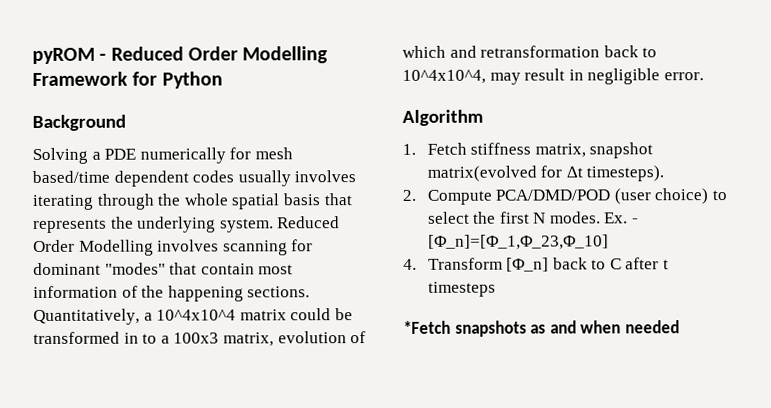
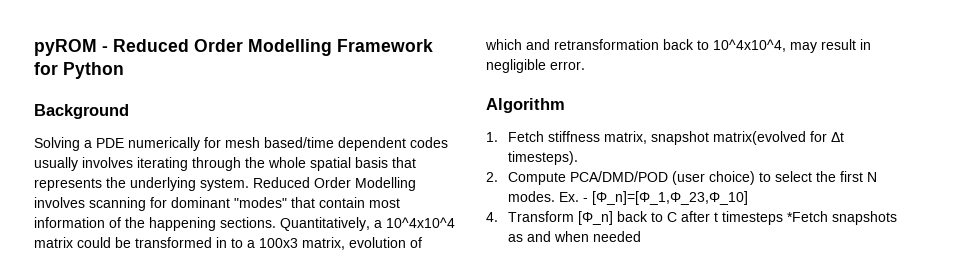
- 4. Transform [Φ_n] back to C after t timesteps
- *Fetch snapshots as and when needed
+ 4. Transform [Φ_n] back to C after t timesteps *Fetch snapshots as and when needed

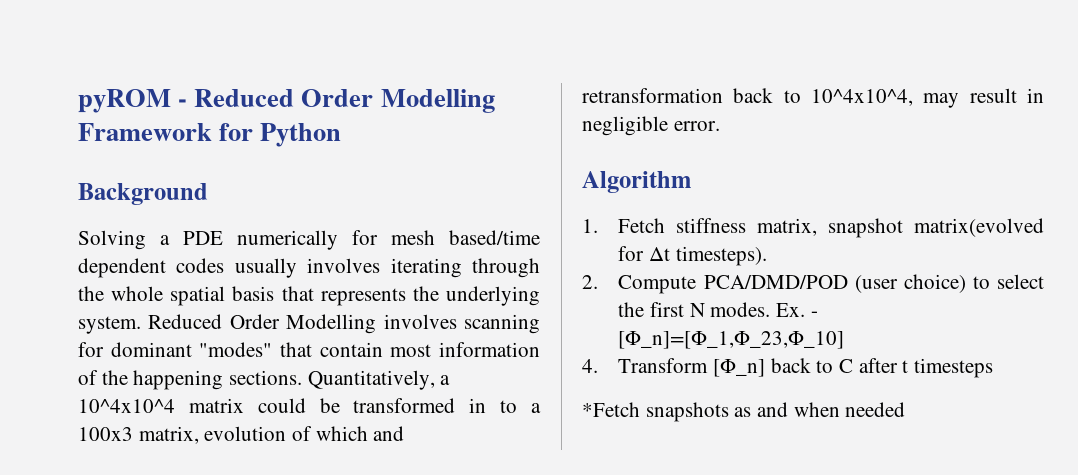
- 4. Transform [Φ_n] back to C after t timesteps *Fetch snapshots as and when needed
+ 4. Transform [Φ_n] back to C after t timesteps
+ *Fetch snapshots as and when needed

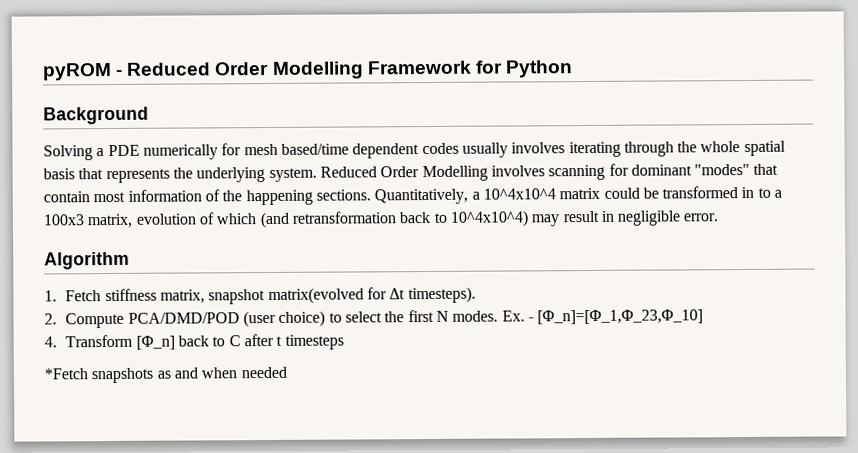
- Quantitatively, a 10^4x10^4 matrix could be transformed in to a 100x3 matrix, evolution of which and retransformation back to 10^4x10^4, may result in negligible error.
+ Quantitatively, a 10^4x10^4 matrix could be transformed in to a 100x3 matrix, evolution of which (and retransformation back to 10^4x10^4) may result in negligible error.

